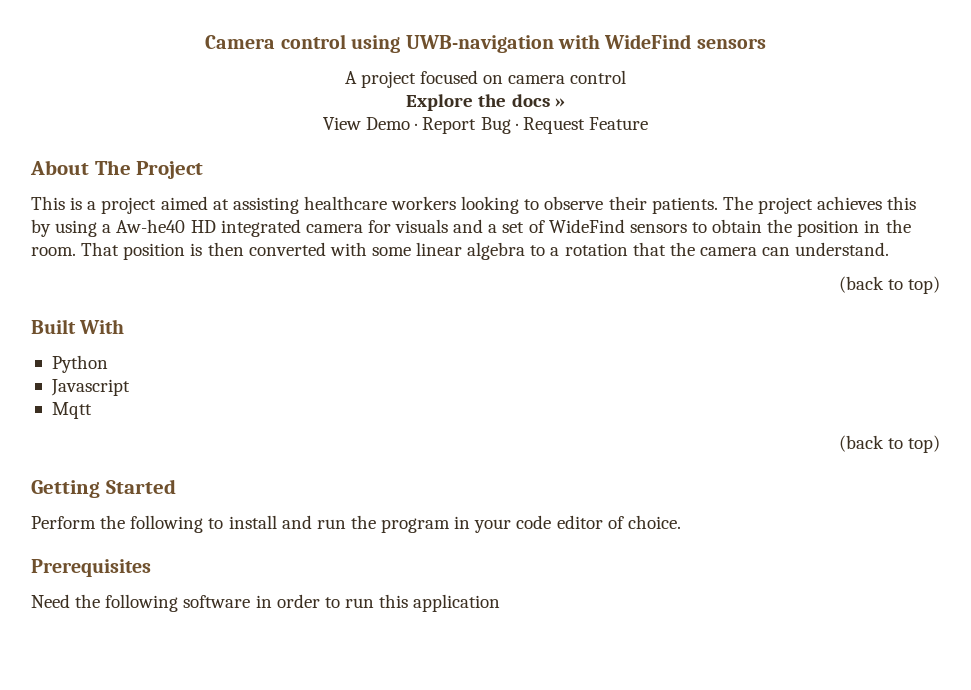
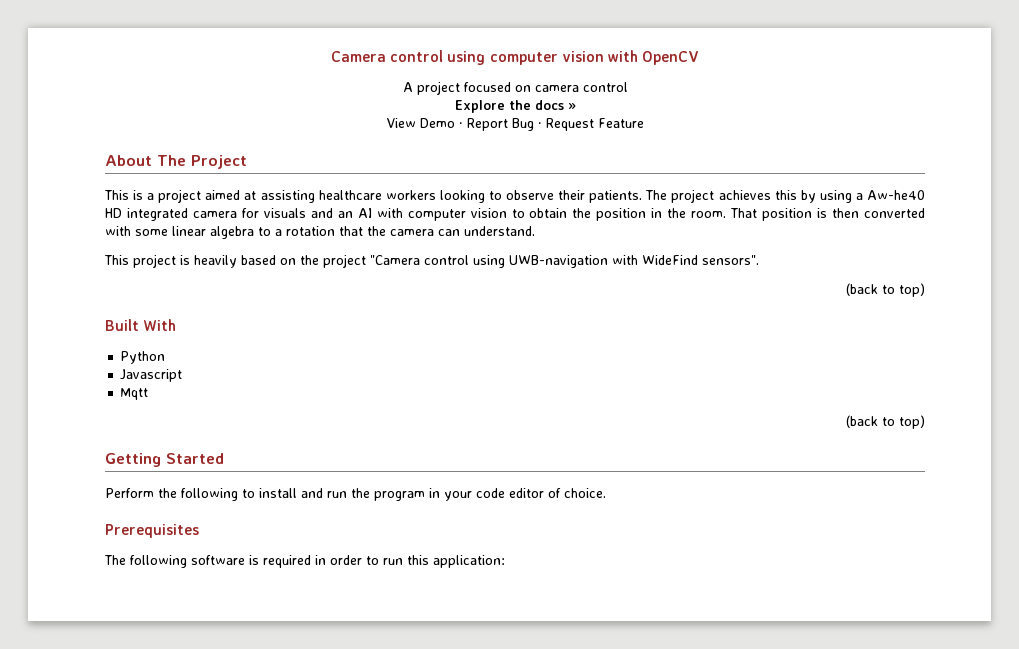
- Camera control using UWB-navigation with WideFind sensors
+ Camera control using computer vision with OpenCV
- The project achieves this by using a Aw-he40 HD integrated camera for visuals and a set of WideFind sensors to obtain the position in the room.
+ The project achieves this by using a Aw-he40 HD integrated camera for visuals and an AI with computer vision to obtain the position in the room.
+ This project is heavily based on the project "Camera control using UWB-navigation with WideFind sensors".
- Need the following software in order to run this application
+ The following software is required in order to run this application:

